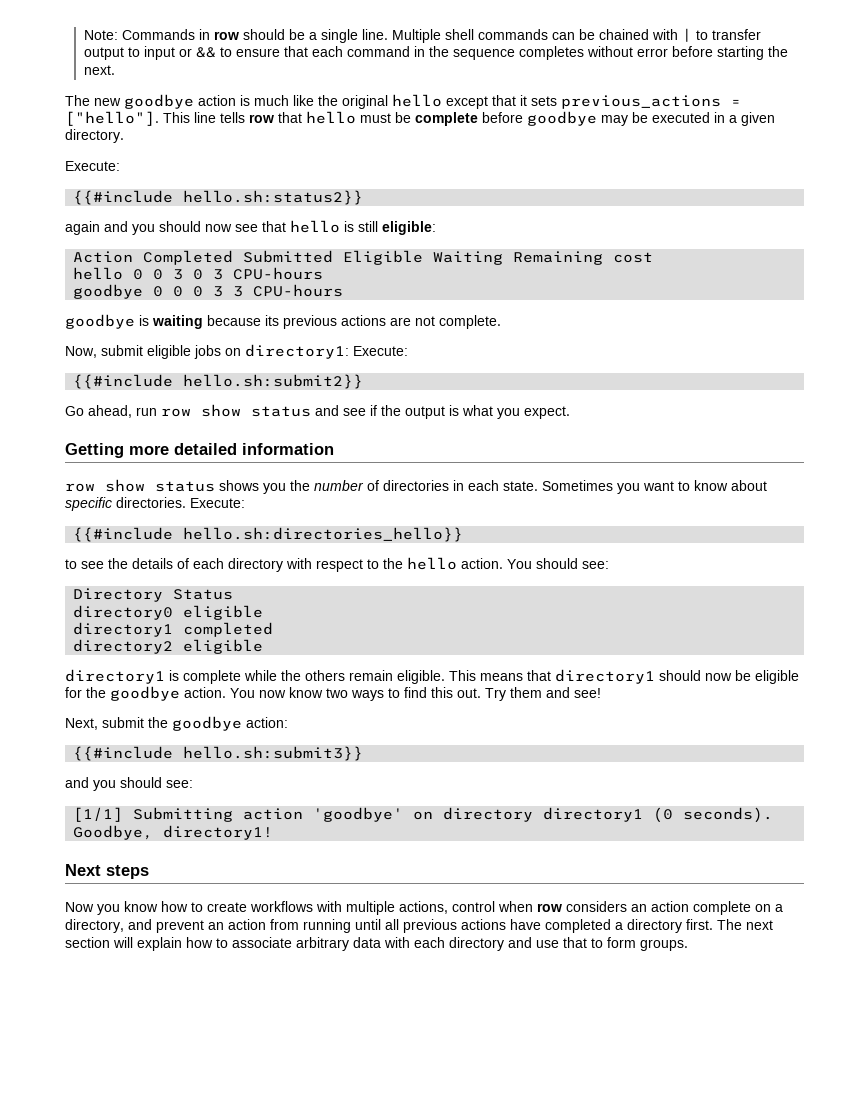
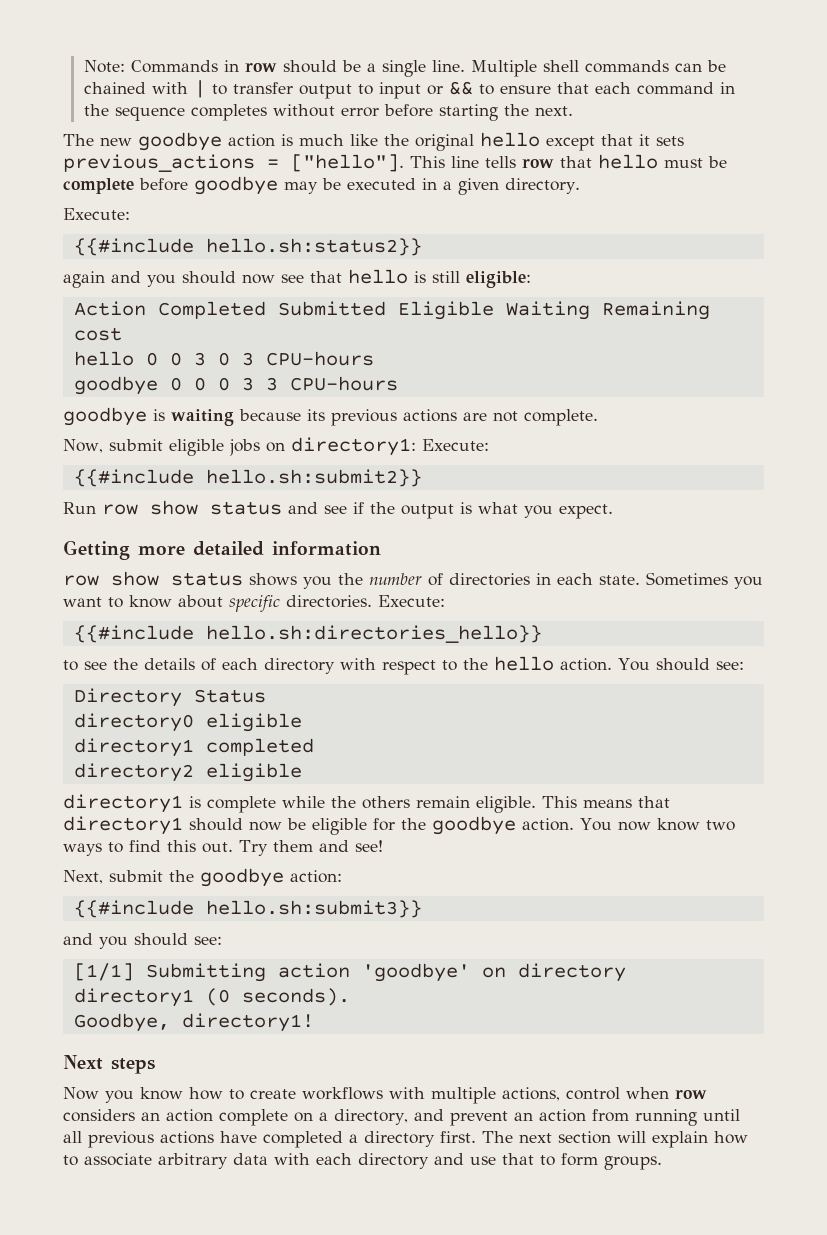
- Go ahead, run row show status and see if the output is what you expect.
+ Run row show status and see if the output is what you expect.

